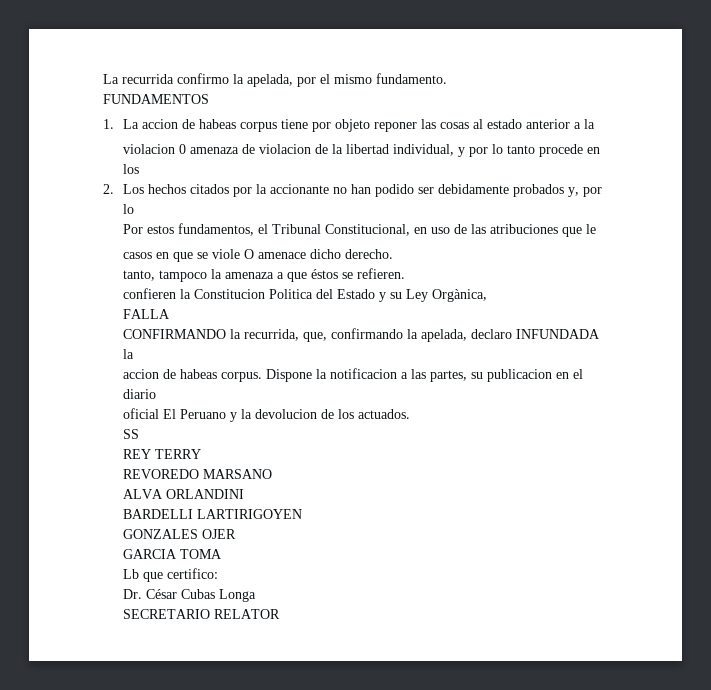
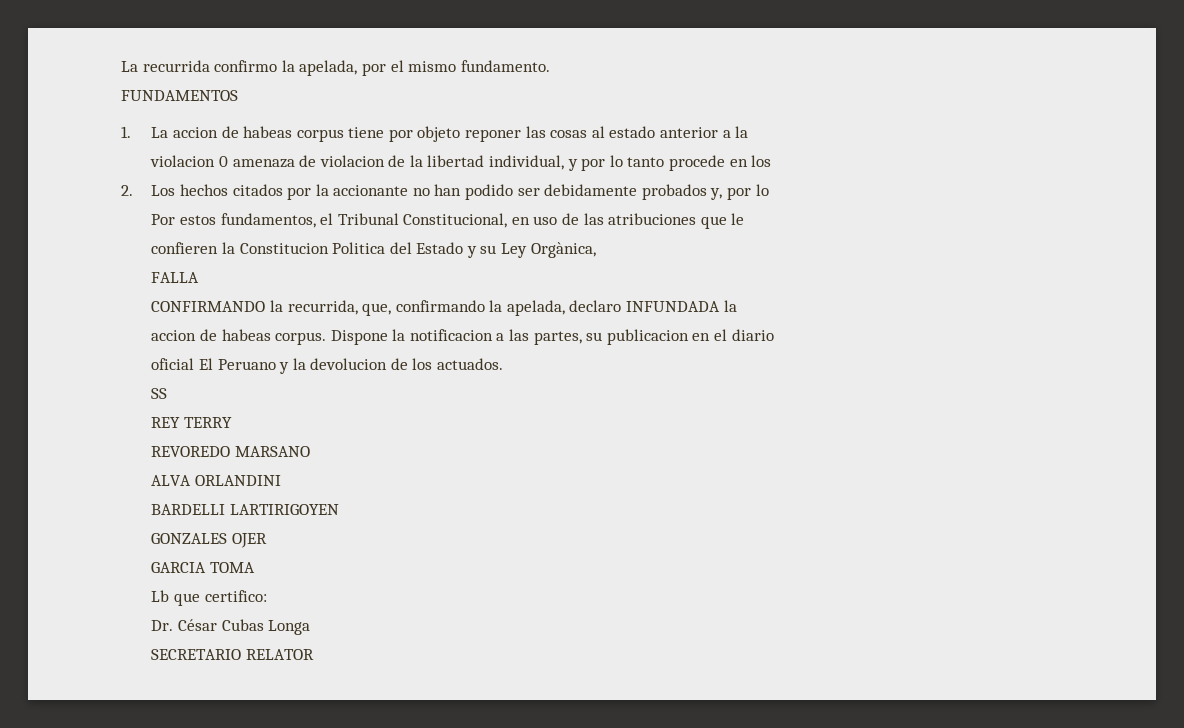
- casos en que se viole O amenace dicho derecho.
- tanto, tampoco la amenaza a que éstos se refieren.

